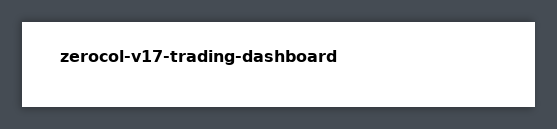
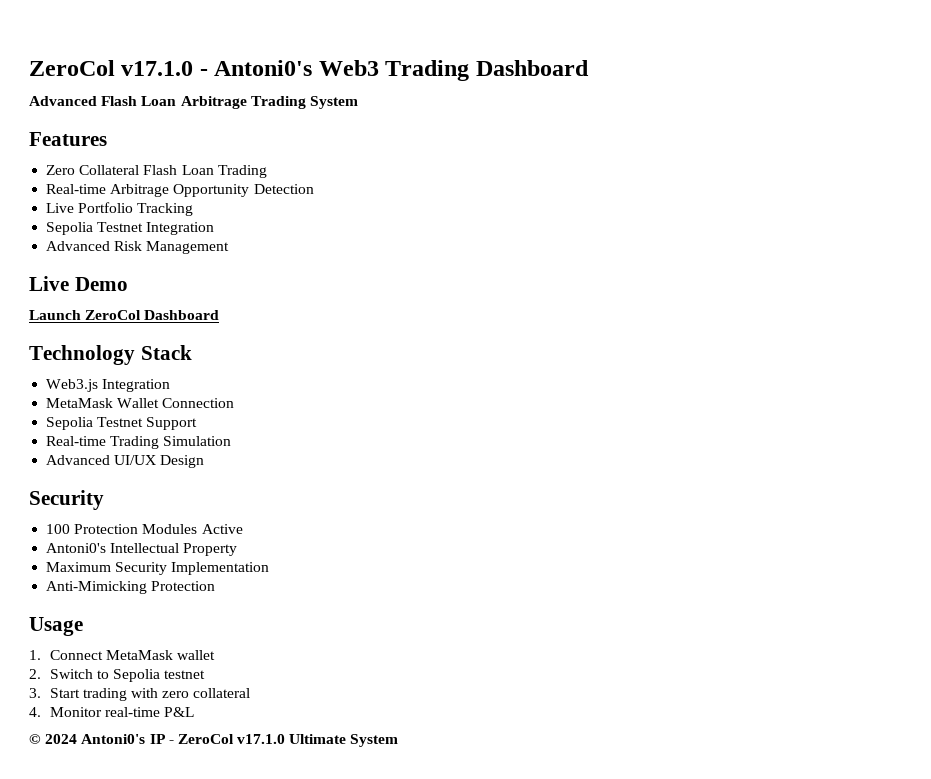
- zerocol-v17-trading-dashboard
+ ZeroCol v17.1.0 - Antoni0's Web3 Trading Dashboard
+ Advanced Flash Loan Arbitrage Trading System
+ Features
+ Zero Collateral Flash Loan Trading
+ Real-time Arbitrage Opportunity Detection
+ Live Portfolio Tracking
+ Sepolia Testnet Integration
+ Advanced Risk Management
+ Live Demo
+ Launch ZeroCol Dashboard
+ Technology Stack
+ Web3.js Integration
+ MetaMask Wallet Connection
+ Sepolia Testnet Support
+ Real-time Trading Simulation
+ Advanced UI/UX Design
+ Security
+ 100 Protection Modules Active
+ Antoni0's Intellectual Property
+ Maximum Security Implementation
+ Anti-Mimicking Protection
+ Usage
+ 1. Connect MetaMask wallet
+ 2. Switch to Sepolia testnet
+ 3. Start trading with zero collateral
+ 4. Monitor real-time P&L
+ © 2024 Antoni0's IP - ZeroCol v17.1.0 Ultimate System

